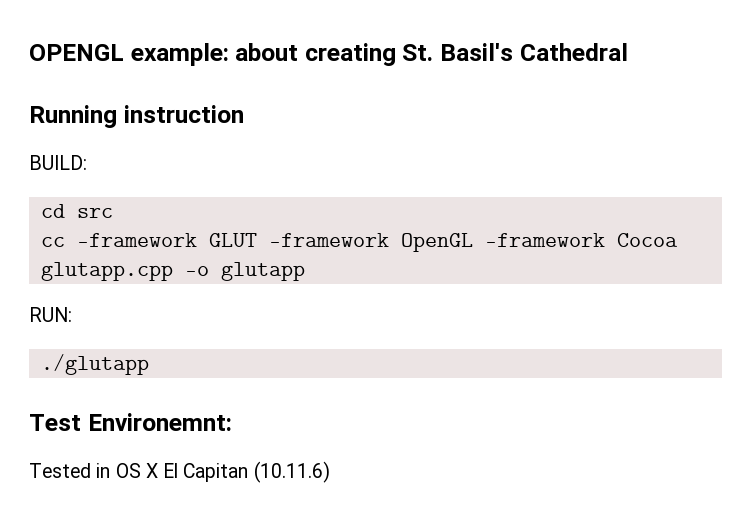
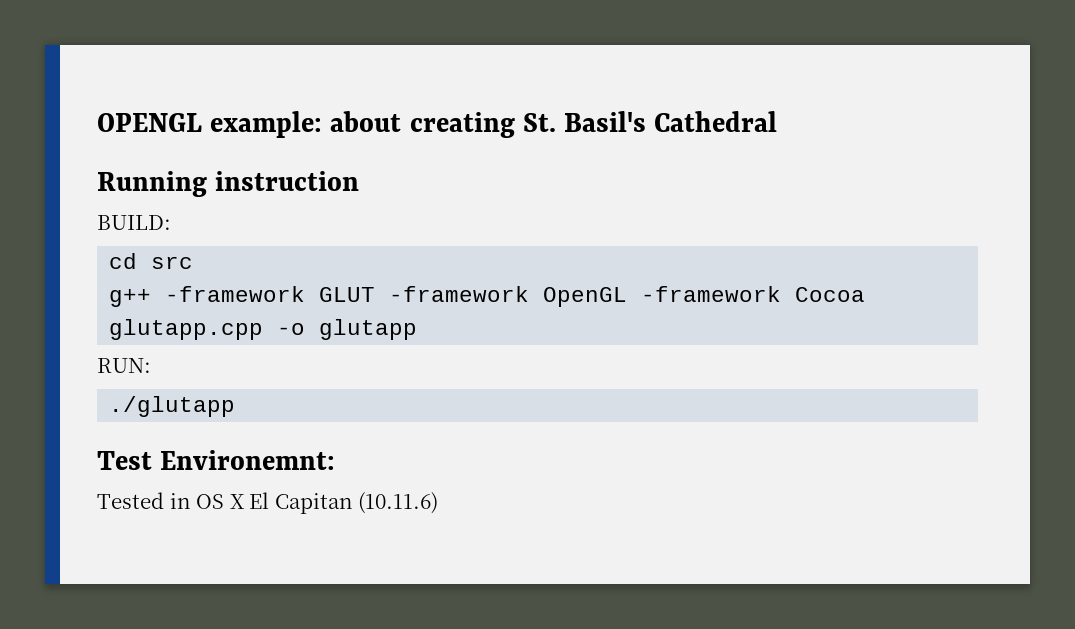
- cc -framework GLUT -framework OpenGL -framework Cocoa glutapp.cpp -o glutapp
+ g++ -framework GLUT -framework OpenGL -framework Cocoa glutapp.cpp -o glutapp

